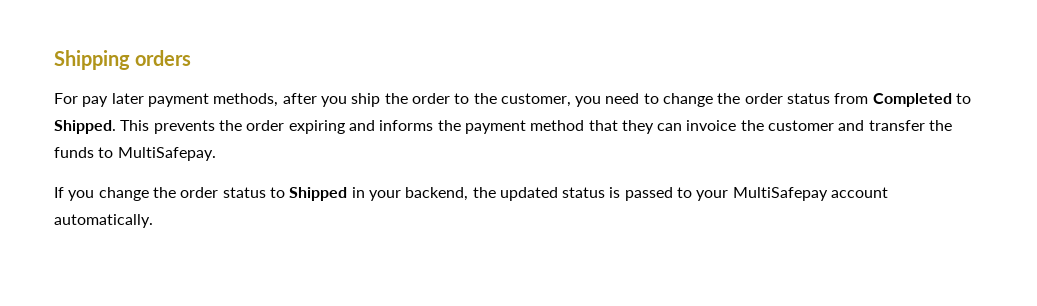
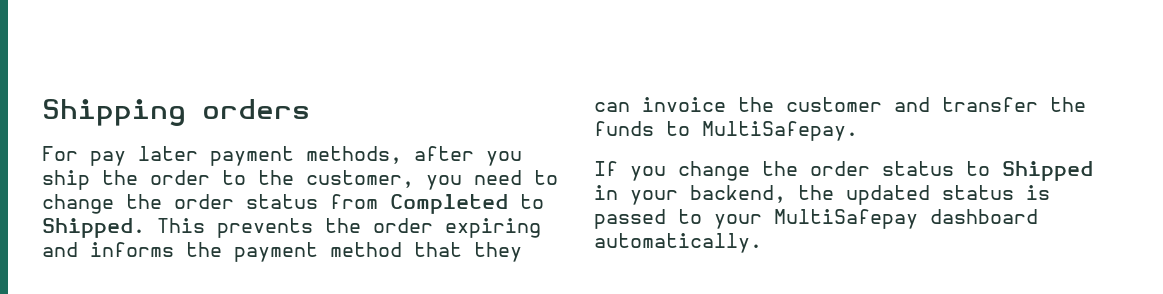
- If you change the order status to Shipped in your backend, the updated status is passed to your MultiSafepay account automatically.
+ If you change the order status to Shipped in your backend, the updated status is passed to your MultiSafepay dashboard automatically.

